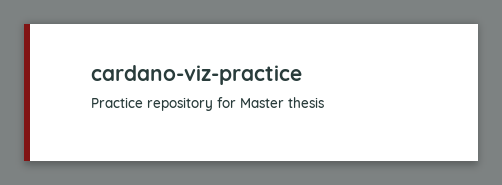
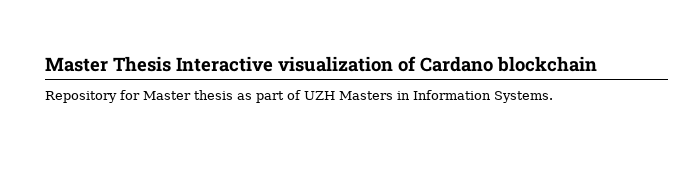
- cardano-viz-practice
- Practice repository for Master thesis
+ Master Thesis Interactive visualization of Cardano blockchain
+ Repository for Master thesis as part of UZH Masters in Information Systems.

